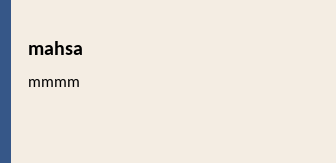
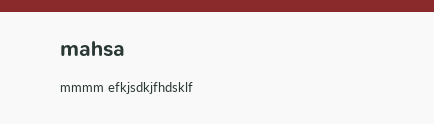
- mmmm
+ mmmm efkjsdkjfhdsklf

